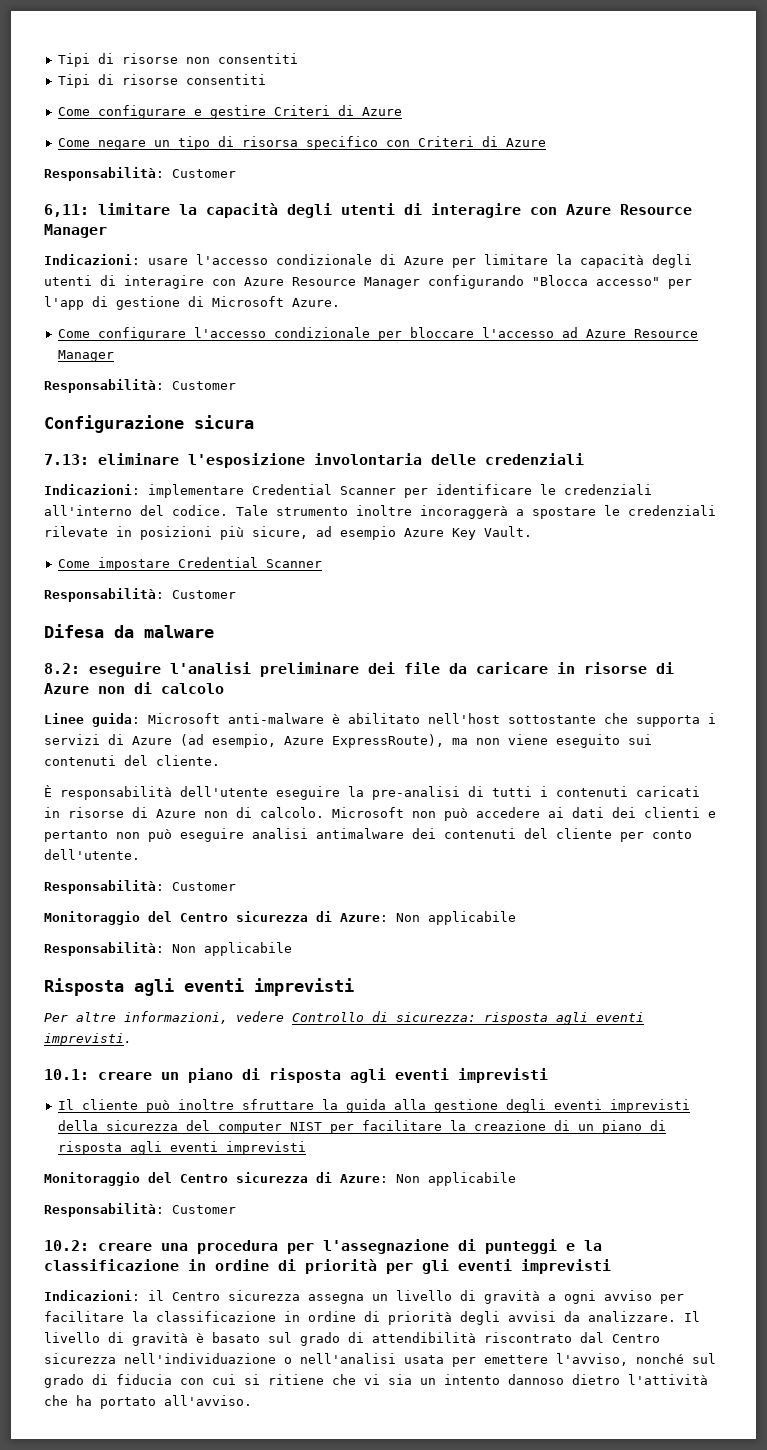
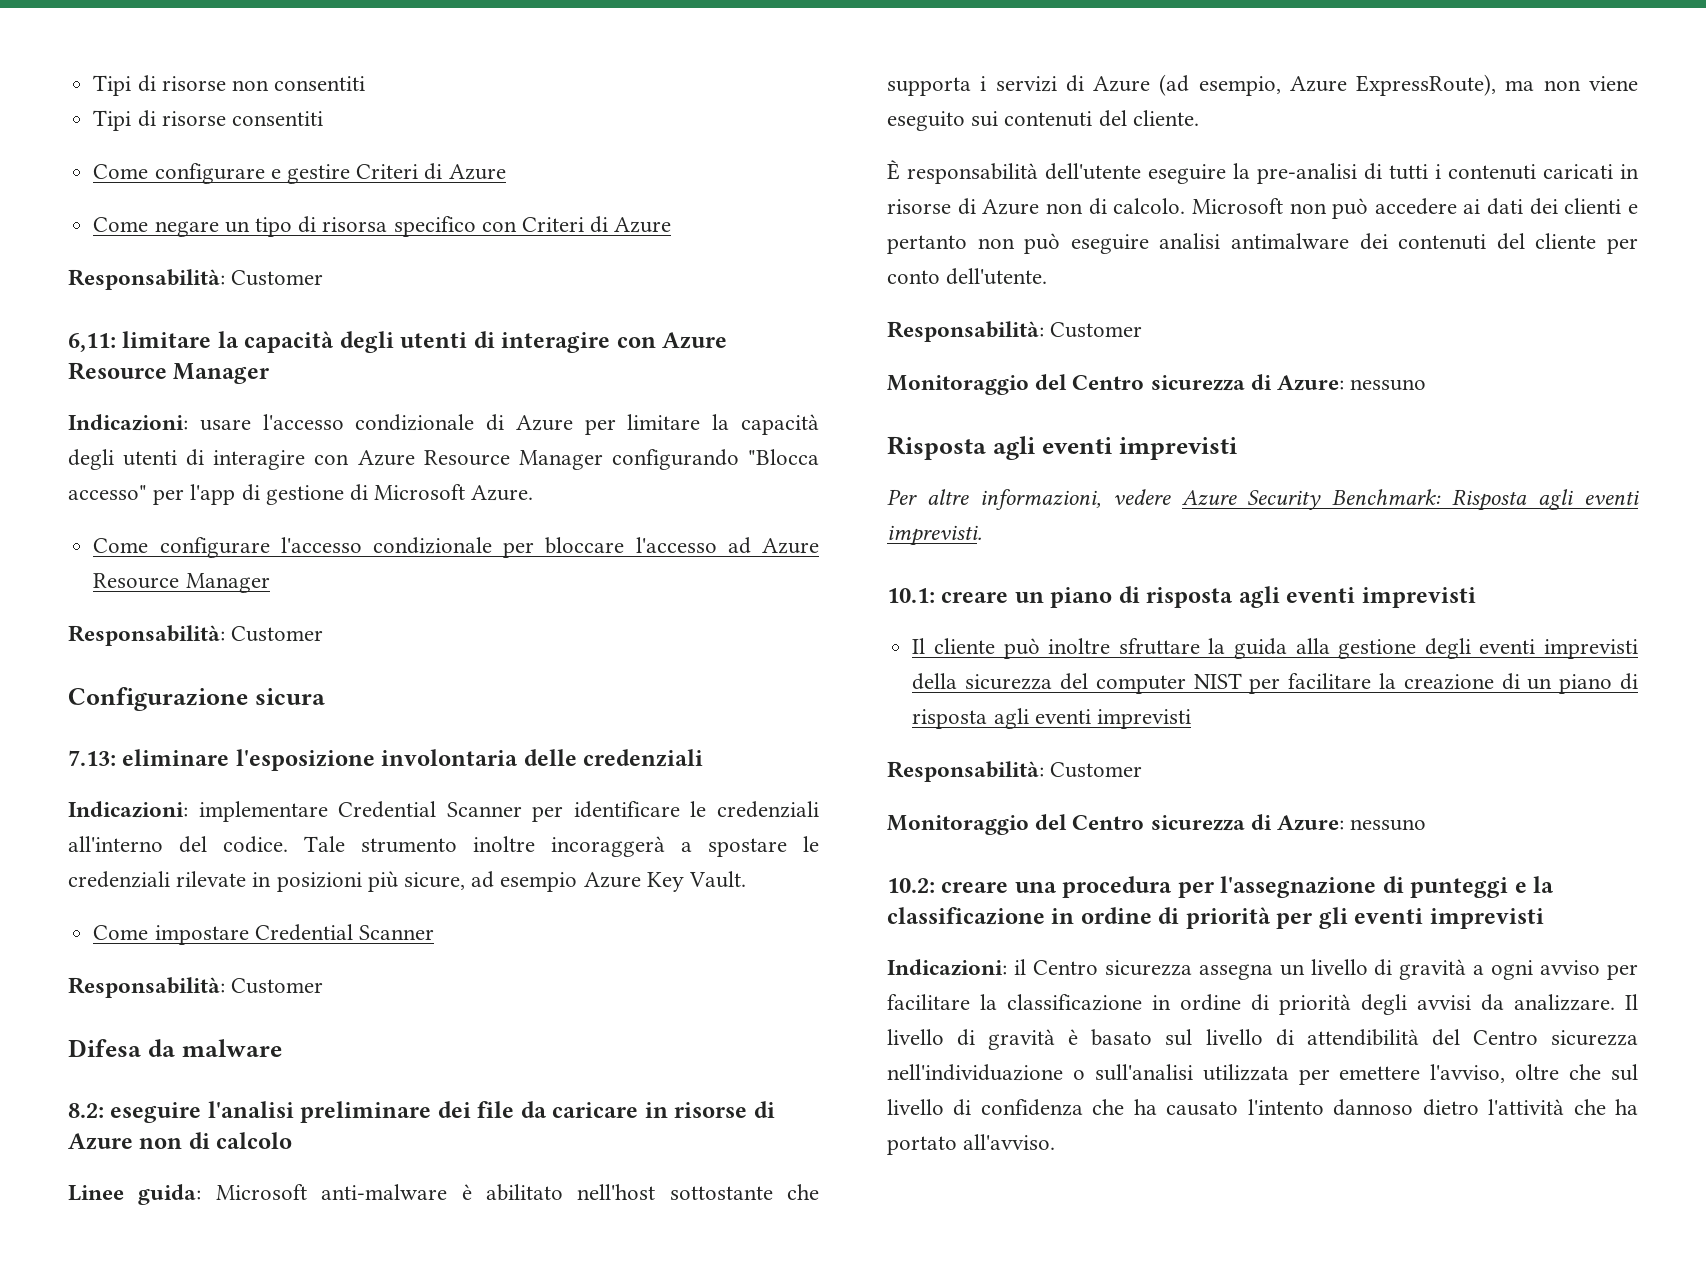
  Microsoft non può accedere ai dati dei clienti e pertanto non può eseguire analisi antimalware dei contenuti del cliente per conto dell'utente.
  Responsabilità: Customer
- Monitoraggio del Centro sicurezza di Azure: Non applicabile
- Responsabilità: Non applicabile
+ Monitoraggio del Centro sicurezza di Azure: nessuno
- Per altre informazioni, vedere Controllo di sicurezza: risposta agli eventi imprevisti.
+ Per altre informazioni, vedere Azure Security Benchmark: Risposta agli eventi imprevisti.
  Il cliente può inoltre sfruttare la guida alla gestione degli eventi imprevisti della sicurezza del computer NIST per facilitare la creazione di un piano di risposta agli eventi imprevisti
- Monitoraggio del Centro sicurezza di Azure: Non applicabile
  Responsabilità: Customer
+ Monitoraggio del Centro sicurezza di Azure: nessuno
- Il livello di gravità è basato sul grado di attendibilità riscontrato dal Centro sicurezza nell'individuazione o nell'analisi usata per emettere l'avviso, nonché sul grado di fiducia con cui si ritiene che vi sia un intento dannoso dietro l'attività che ha portato all'avviso.
+ Il livello di gravità è basato sul livello di attendibilità del Centro sicurezza nell'individuazione o sull'analisi utilizzata per emettere l'avviso, oltre che sul livello di confidenza che ha causato l'intento dannoso dietro l'attività che ha portato all'avviso.

